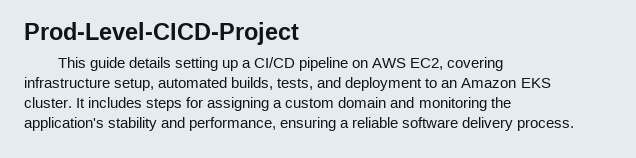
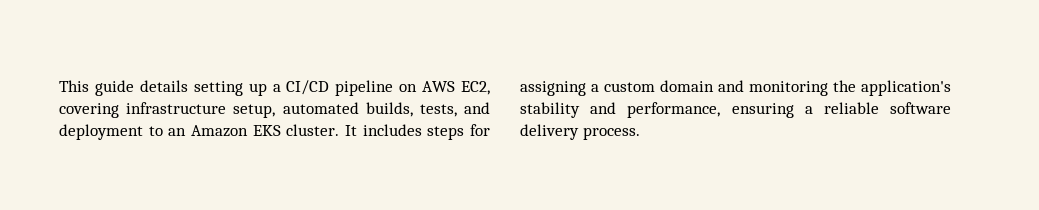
- Prod-Level-CICD-Project

